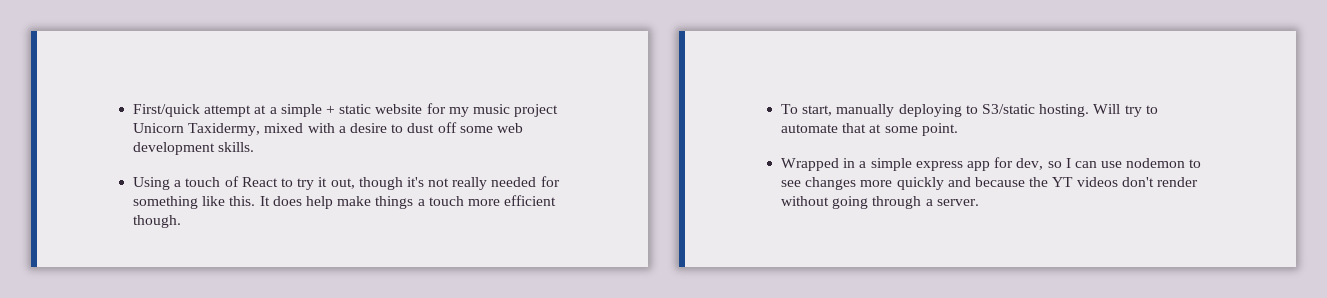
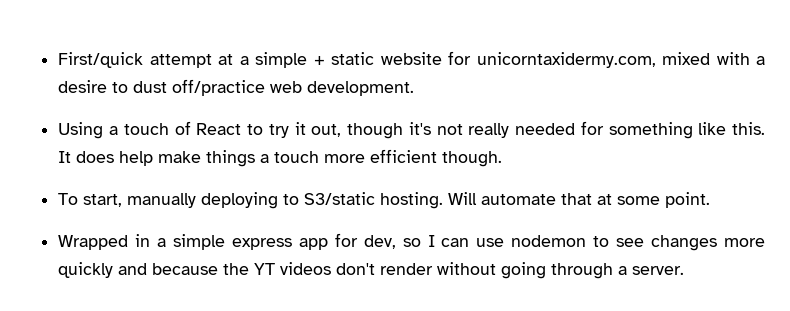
- First/quick attempt at a simple + static website for my music project Unicorn Taxidermy, mixed with a desire to dust off some web development skills.
+ First/quick attempt at a simple + static website for unicorntaxidermy.com, mixed with a desire to dust off/practice web development.
- Will try to automate that at some point.
+ Will automate that at some point.

